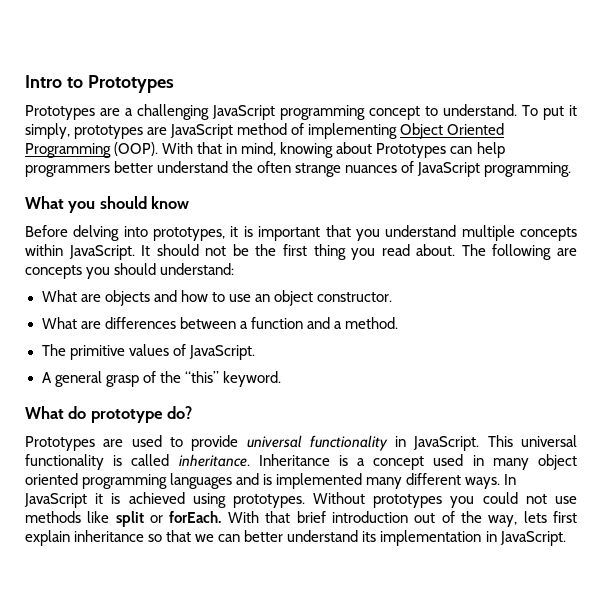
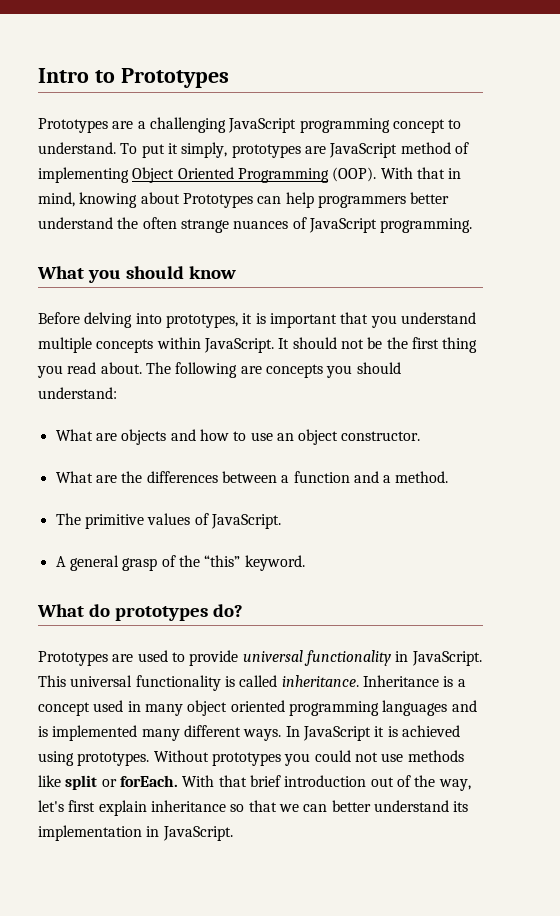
- What are differences between a function and a method.
+ What are the differences between a function and a method.
- What do prototype do?
+ What do prototypes do?
- With that brief introduction out of the way, lets first explain inheritance so that we can better understand its implementation in JavaScript.
+ With that brief introduction out of the way, let's first explain inheritance so that we can better understand its implementation in JavaScript.

